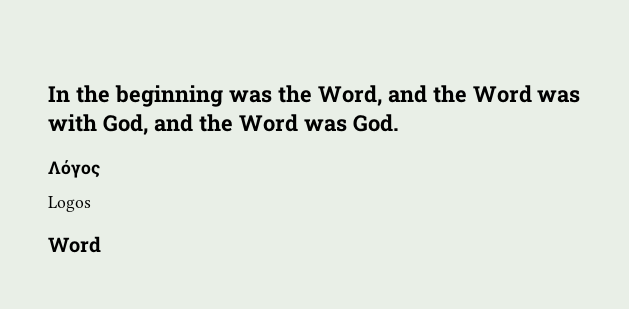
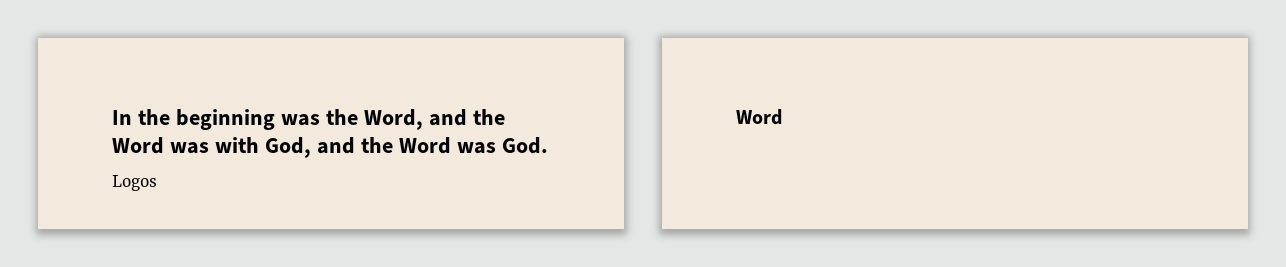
- Λόγος

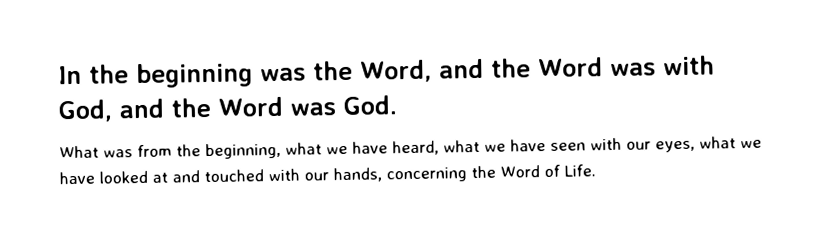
- Logos
- Word
+ What was from the beginning, what we have heard, what we have seen with our eyes, what we have looked at and touched with our hands, concerning the Word of Life.

